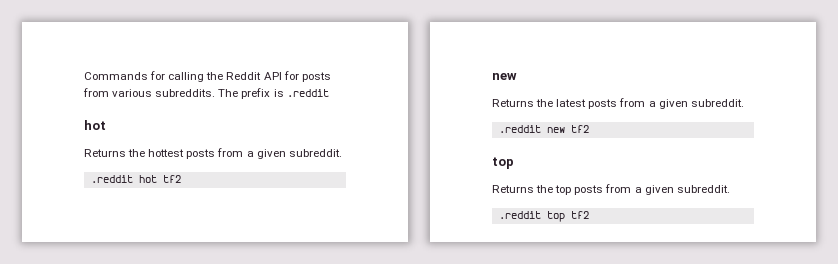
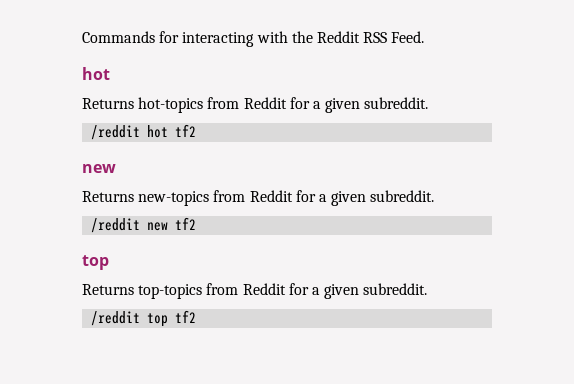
- Commands for calling the Reddit API for posts from various subreddits. The prefix is .reddit
+ Commands for interacting with the Reddit RSS Feed.
  hot
- Returns the hottest posts from a given subreddit.
- .reddit hot tf2
+ Returns hot-topics from Reddit for a given subreddit.
+ /reddit hot tf2
- Returns the latest posts from a given subreddit.
- .reddit new tf2
+ Returns new-topics from Reddit for a given subreddit.
+ /reddit new tf2
- Returns the top posts from a given subreddit.
- .reddit top tf2
+ Returns top-topics from Reddit for a given subreddit.
+ /reddit top tf2

